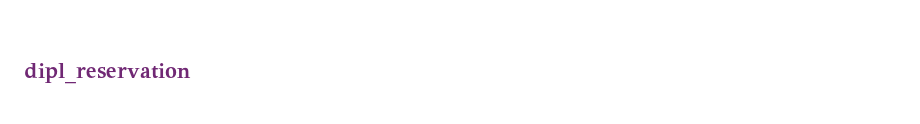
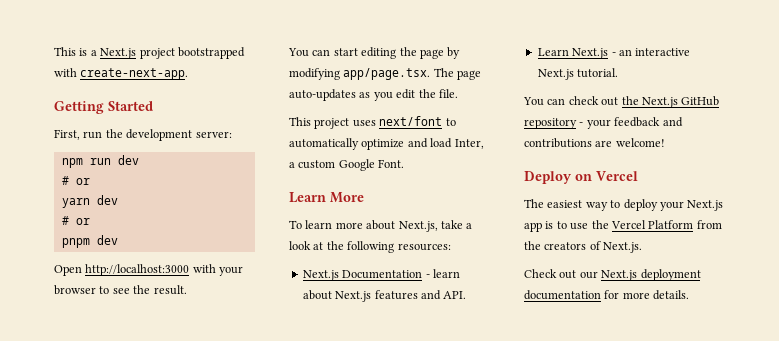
- dipl_reservation
+ This is a Next.js project bootstrapped with create-next-app.
+ Getting Started
+ First, run the development server:
+ npm run dev
+ # or
+ yarn dev
+ # or
+ pnpm dev
+ Open http://localhost:3000 with your browser to see the result.
+ You can start editing the page by modifying app/page.tsx. The page auto-updates as you edit the file.
+ This project uses next/font to automatically optimize and load Inter, a custom Google Font.
+ Learn More
+ To learn more about Next.js, take a look at the following resources:
+ Next.js Documentation - learn about Next.js features and API.
+ Learn Next.js - an interactive Next.js tutorial.
+ You can check out the Next.js GitHub repository - your feedback and contributions are welcome!
+ Deploy on Vercel
+ The easiest way to deploy your Next.js app is to use the Vercel Platform from the creators of Next.js.
+ Check out our Next.js deployment documentation for more details.

